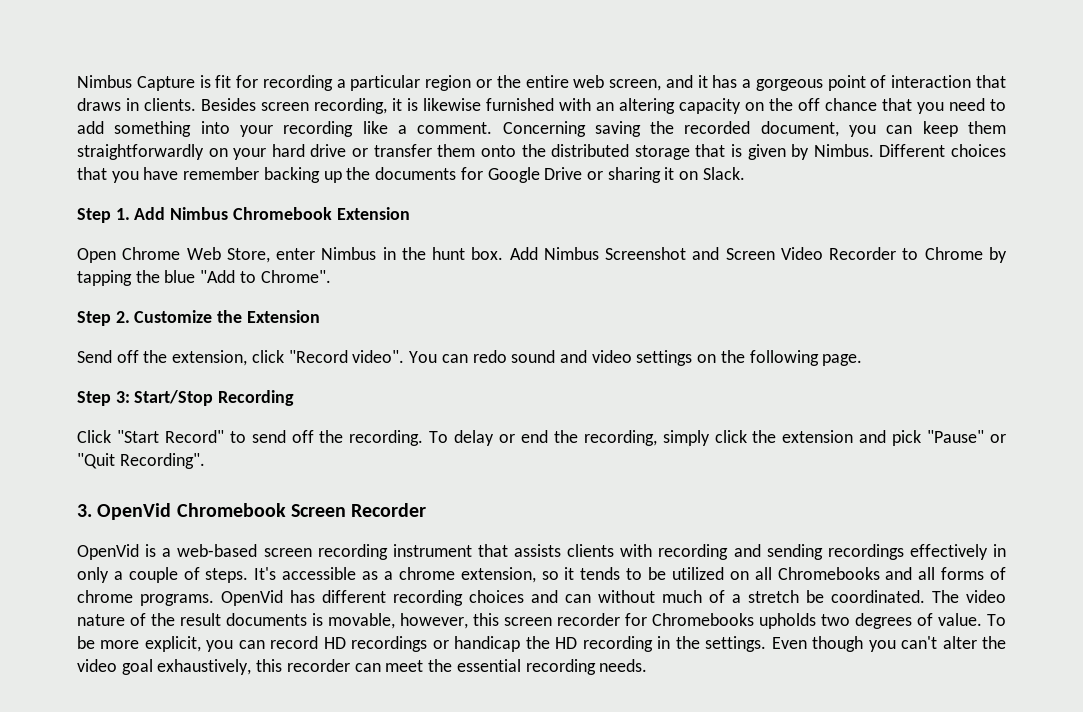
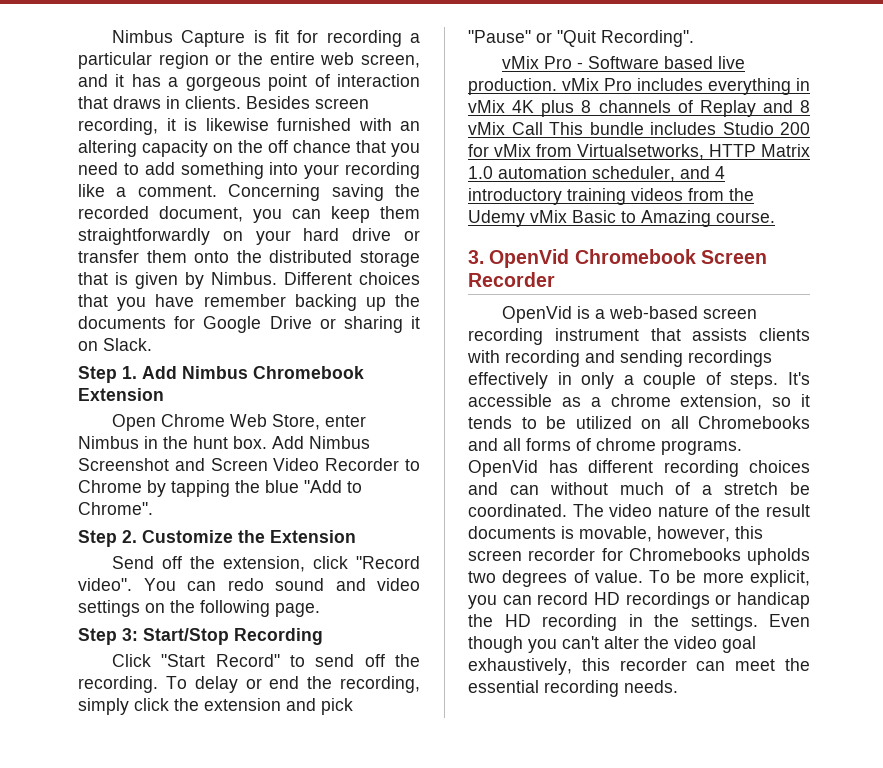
+ vMix Pro - Software based live production. vMix Pro includes everything in vMix 4K plus 8 channels of Replay and 8 vMix Call This bundle includes Studio 200 for vMix from Virtualsetworks, HTTP Matrix 1.0 automation scheduler, and 4 introductory training videos from the Udemy vMix Basic to Amazing course.

